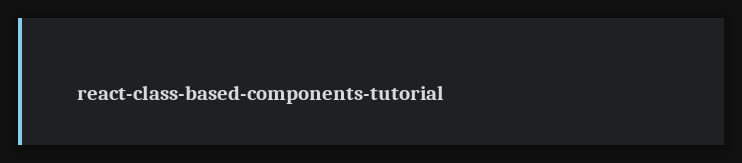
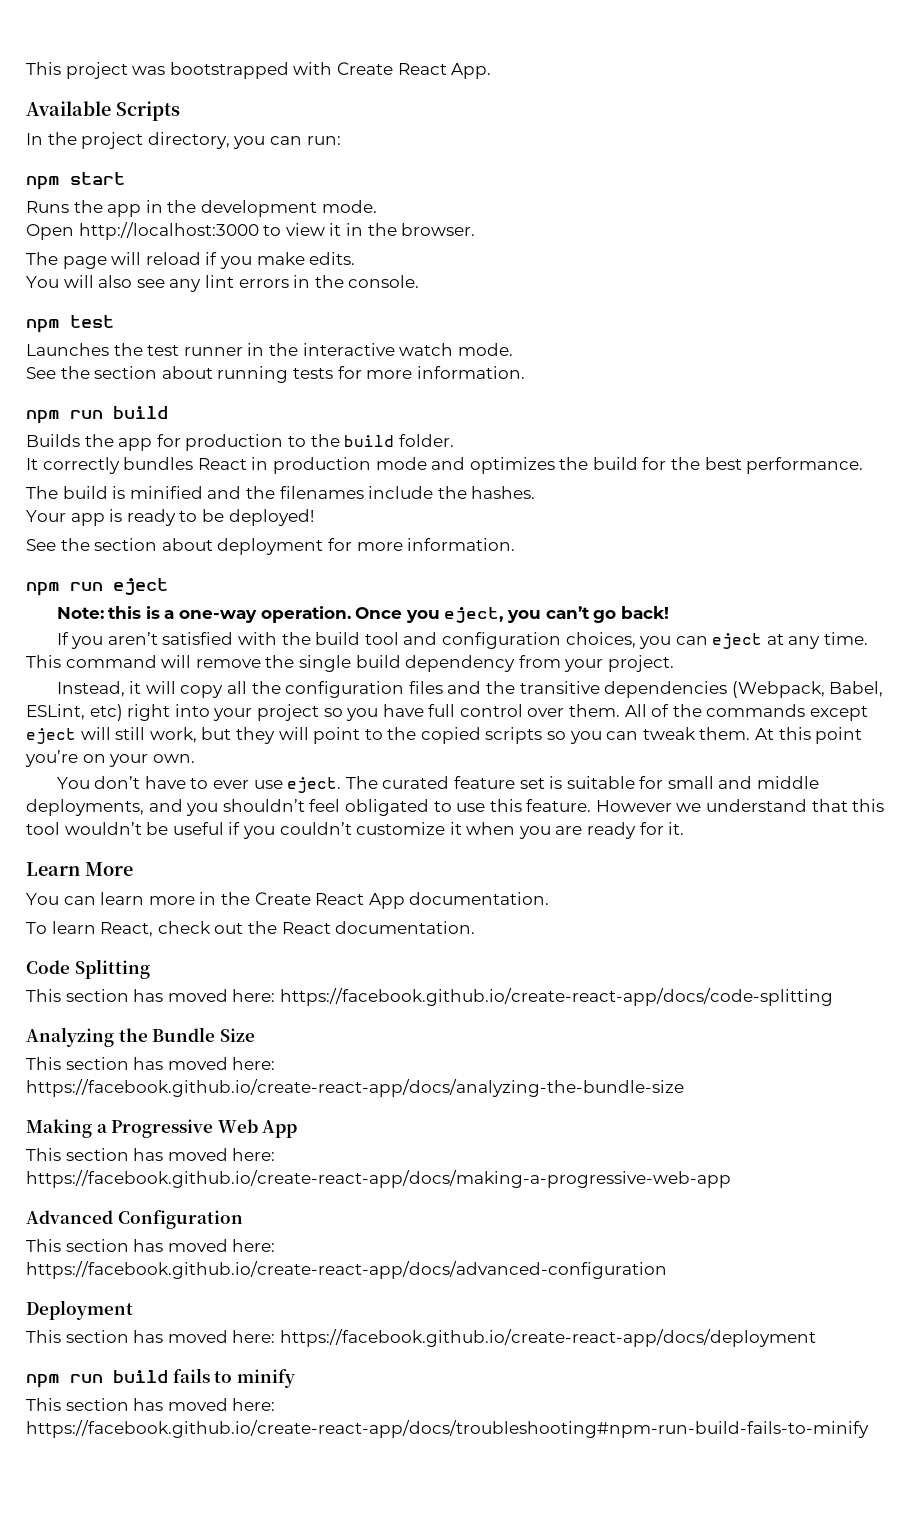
- react-class-based-components-tutorial
+ This project was bootstrapped with Create React App.
+ Available Scripts
+ In the project directory, you can run:
+ npm start
+ Runs the app in the development mode.
+ Open http://localhost:3000 to view it in the browser.
+ The page will reload if you make edits.
+ You will also see any lint errors in the console.
+ npm test
+ Launches the test runner in the interactive watch mode.
+ See the section about running tests for more information.
+ npm run build
+ Builds the app for production to the build folder.
+ It correctly bundles React in production mode and optimizes the build for the best performance.
+ The build is minified and the filenames include the hashes.
+ Your app is ready to be deployed!
+ See the section about deployment for more information.
+ npm run eject
+ Note: this is a one-way operation. Once you eject, you can’t go back!
+ If you aren’t satisfied with the build tool and configuration choices, you can eject at any time. This command will remove the single build dependency from your project.
+ Instead, it will copy all the configuration files and the transitive dependencies (Webpack, Babel, ESLint, etc) right into your project so you have full control over them. All of the commands except eject will still work, but they will point to the copied scripts so you can tweak them. At this point you’re on your own.
+ You don’t have to ever use eject. The curated feature set is suitable for small and middle deployments, and you shouldn’t feel obligated to use this feature. However we understand that this tool wouldn’t be useful if you couldn’t customize it when you are ready for it.
+ Learn More
+ You can learn more in the Create React App documentation.
+ To learn React, check out the React documentation.
+ Code Splitting
+ This section has moved here: https://facebook.github.io/create-react-app/docs/code-splitting
+ Analyzing the Bundle Size
+ This section has moved here: https://facebook.github.io/create-react-app/docs/analyzing-the-bundle-size
+ Making a Progressive Web App
+ This section has moved here: https://facebook.github.io/create-react-app/docs/making-a-progressive-web-app
+ Advanced Configuration
+ This section has moved here: https://facebook.github.io/create-react-app/docs/advanced-configuration
+ Deployment
+ This section has moved here: https://facebook.github.io/create-react-app/docs/deployment
+ npm run build fails to minify
+ This section has moved here: https://facebook.github.io/create-react-app/docs/troubleshooting#npm-run-build-fails-to-minify

